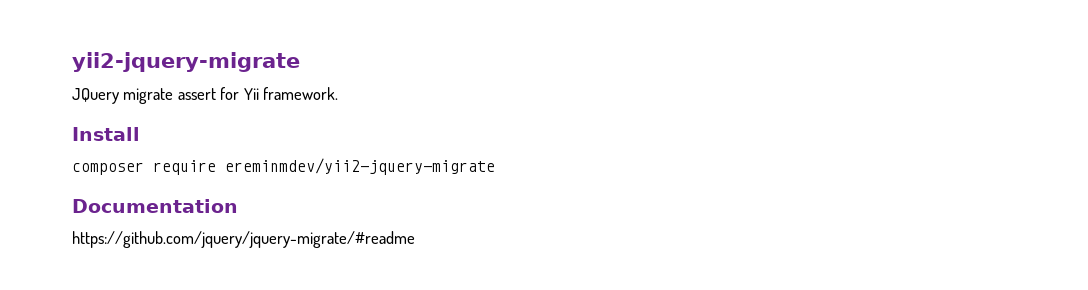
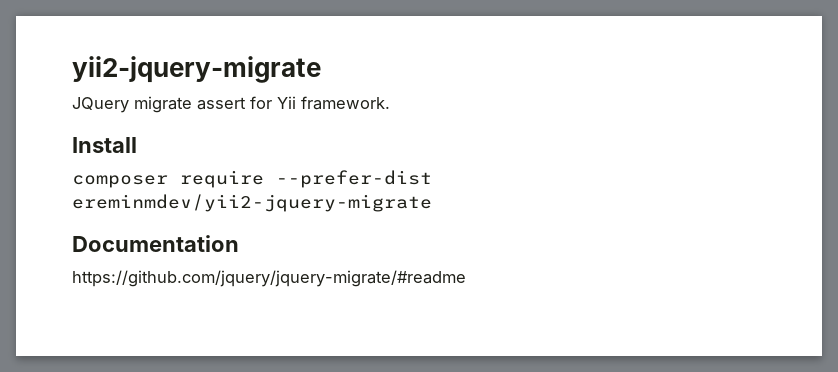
- composer require ereminmdev/yii2-jquery-migrate
+ composer require --prefer-dist ereminmdev/yii2-jquery-migrate

